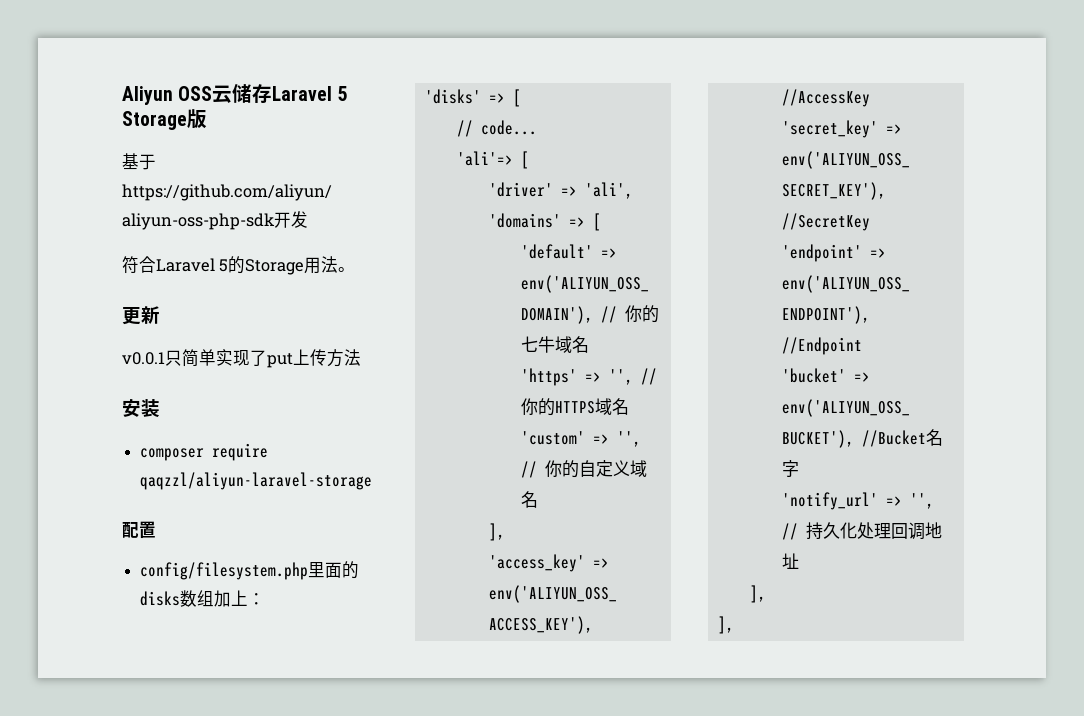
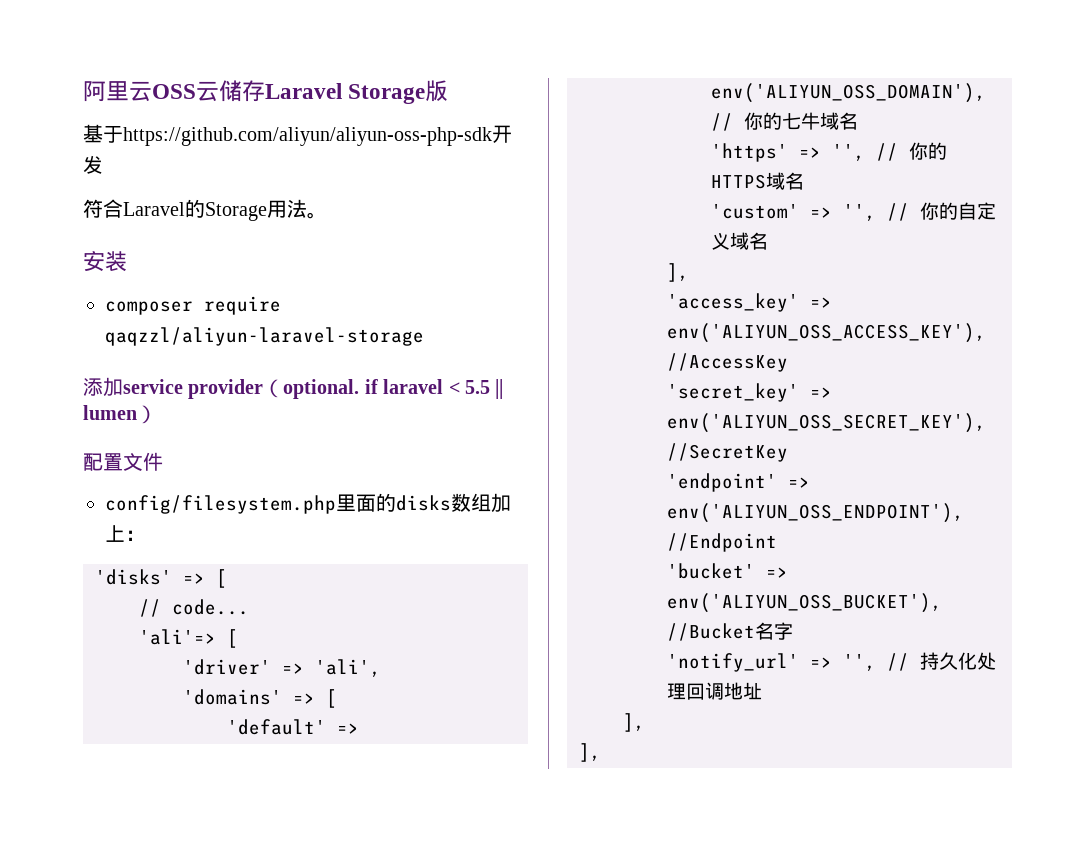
- Aliyun OSS云储存Laravel 5 Storage版
+ 阿里云OSS云储存Laravel Storage版
- 符合Laravel 5的Storage用法。
+ 符合Laravel的Storage用法。
- 更新
- v0.0.1只简单实现了put上传方法
  安装
  composer require qaqzzl/aliyun-laravel-storage
+ 添加service provider（optional. if laravel < 5.5 || lumen）
- 配置
+ 配置文件

